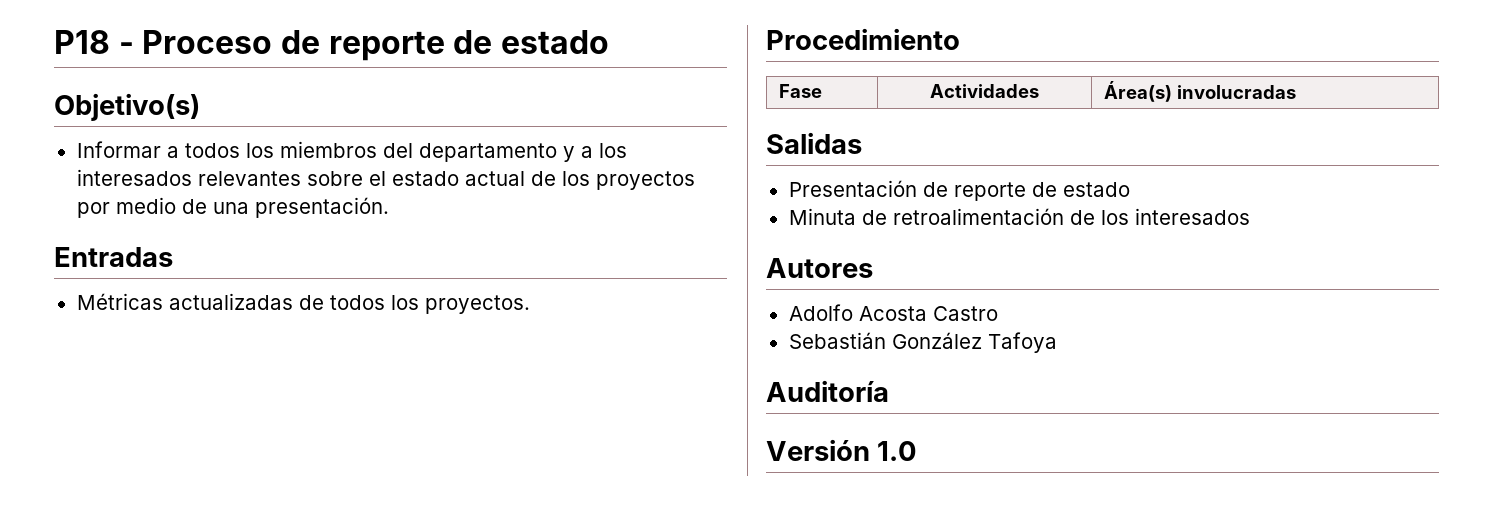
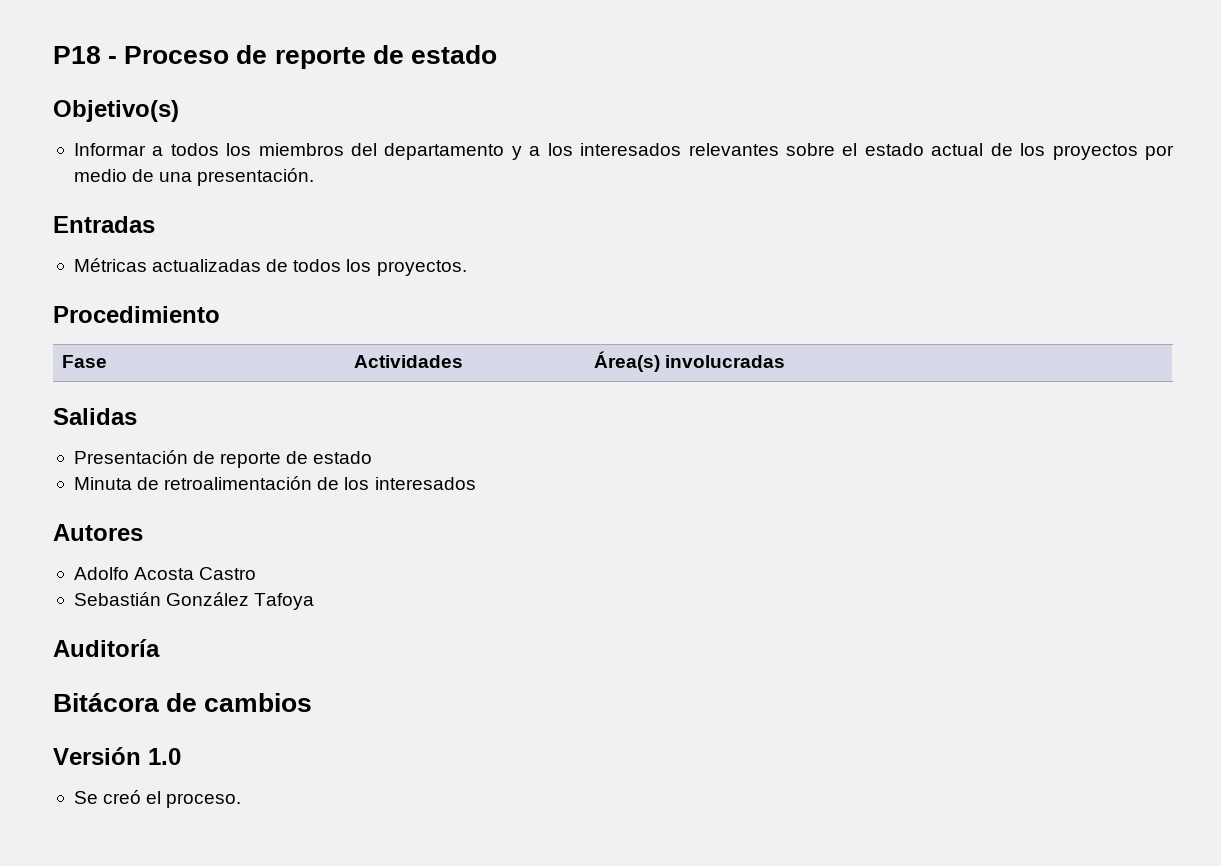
+ Bitácora de cambios
+ Se creó el proceso.

